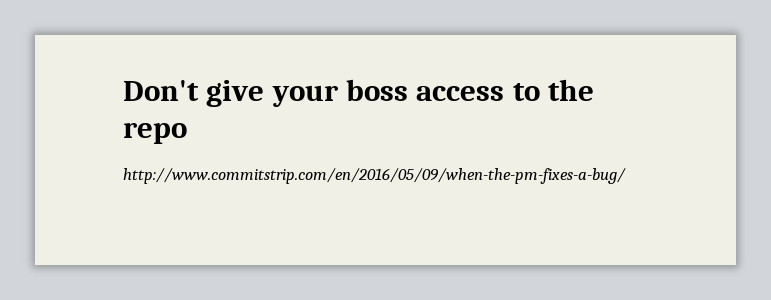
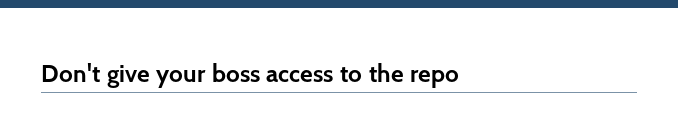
- http://www.commitstrip.com/en/2016/05/09/when-the-pm-fixes-a-bug/

